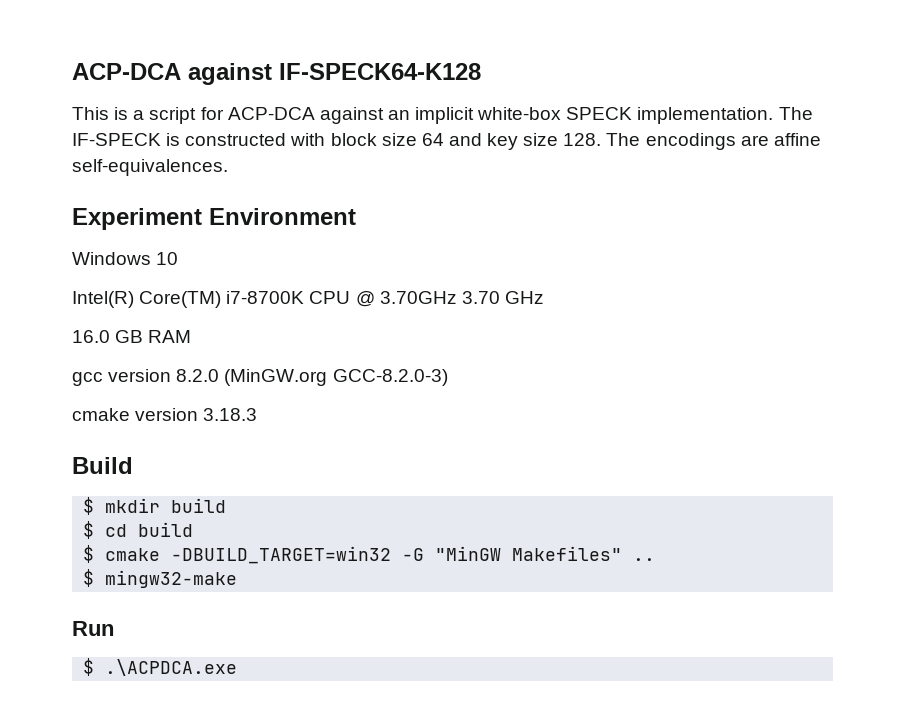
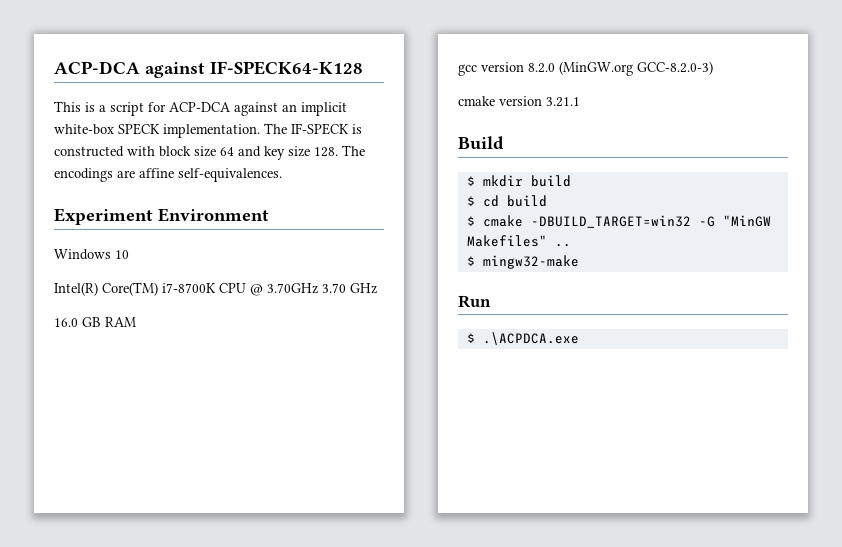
- cmake version 3.18.3
+ cmake version 3.21.1

